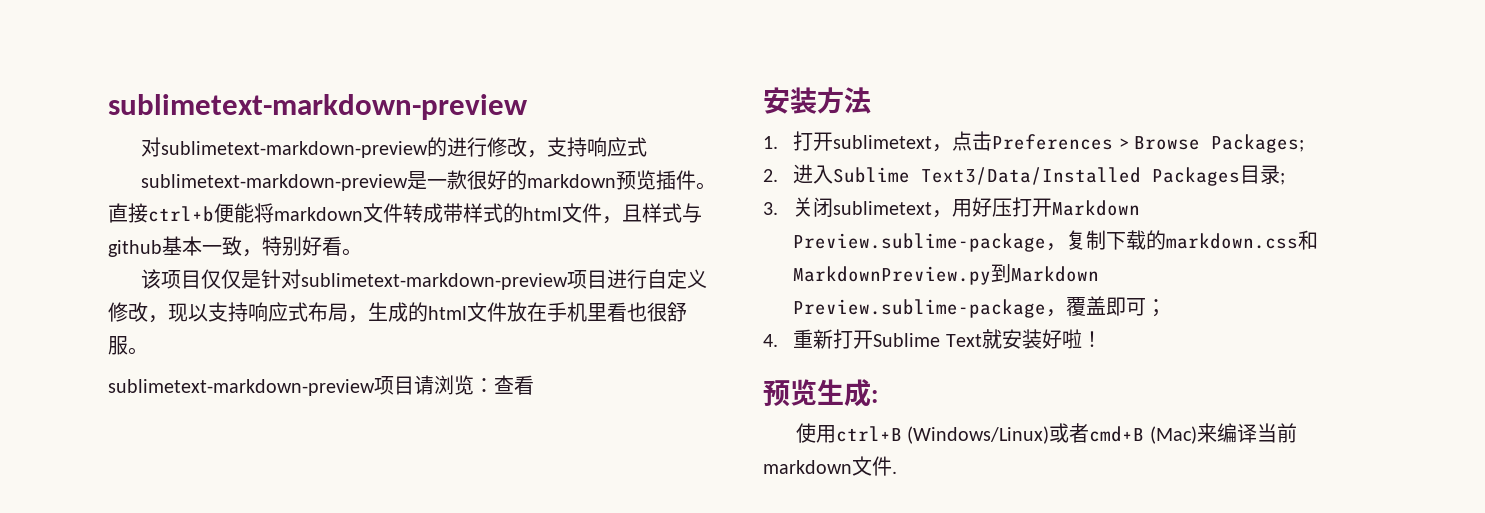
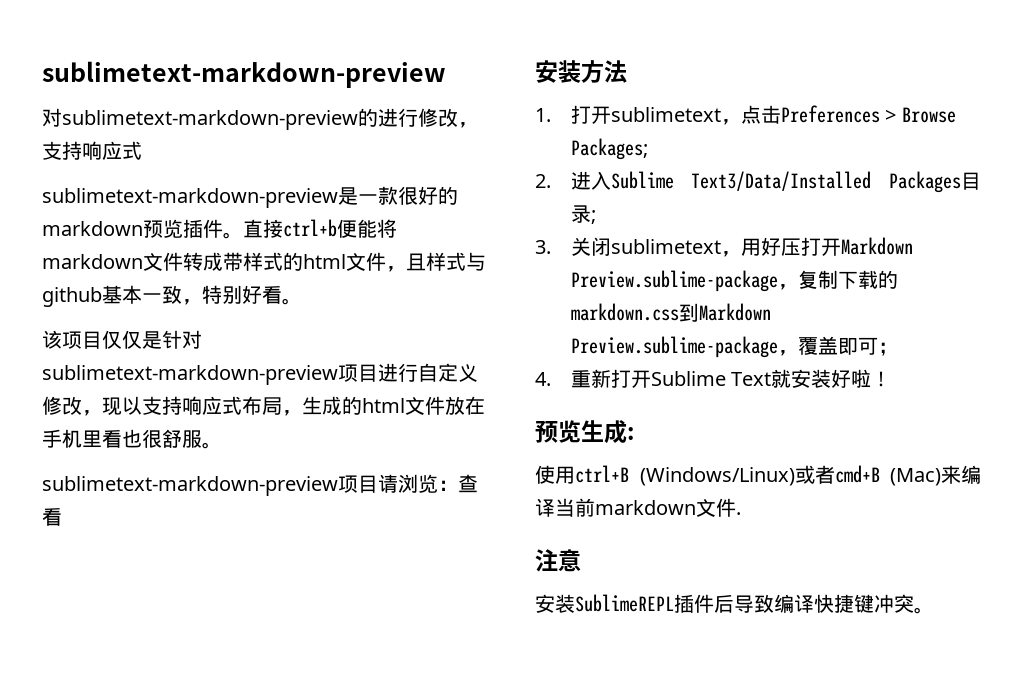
- 3.关闭sublimetext，用好压打开Markdown Preview.sublime-package，复制下载的markdown.css和MarkdownPreview.py到Markdown Preview.sublime-package，覆盖即可；
+ 3.关闭sublimetext，用好压打开Markdown Preview.sublime-package，复制下载的markdown.css到Markdown Preview.sublime-package，覆盖即可；
+ 注意
+ 安装SublimeREPL插件后导致编译快捷键冲突。

